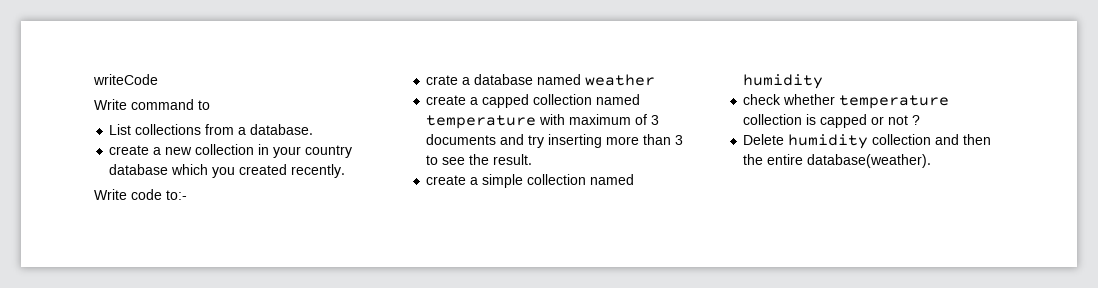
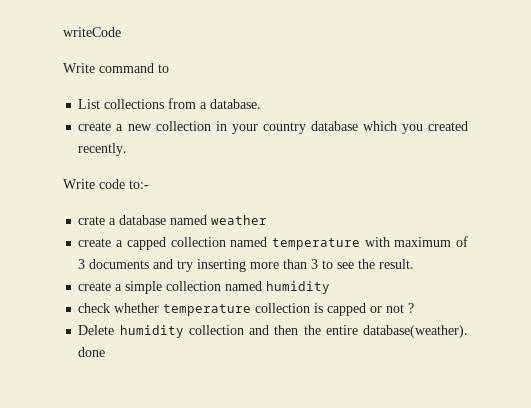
- Delete humidity collection and then the entire database(weather).
+ Delete humidity collection and then the entire database(weather). done

